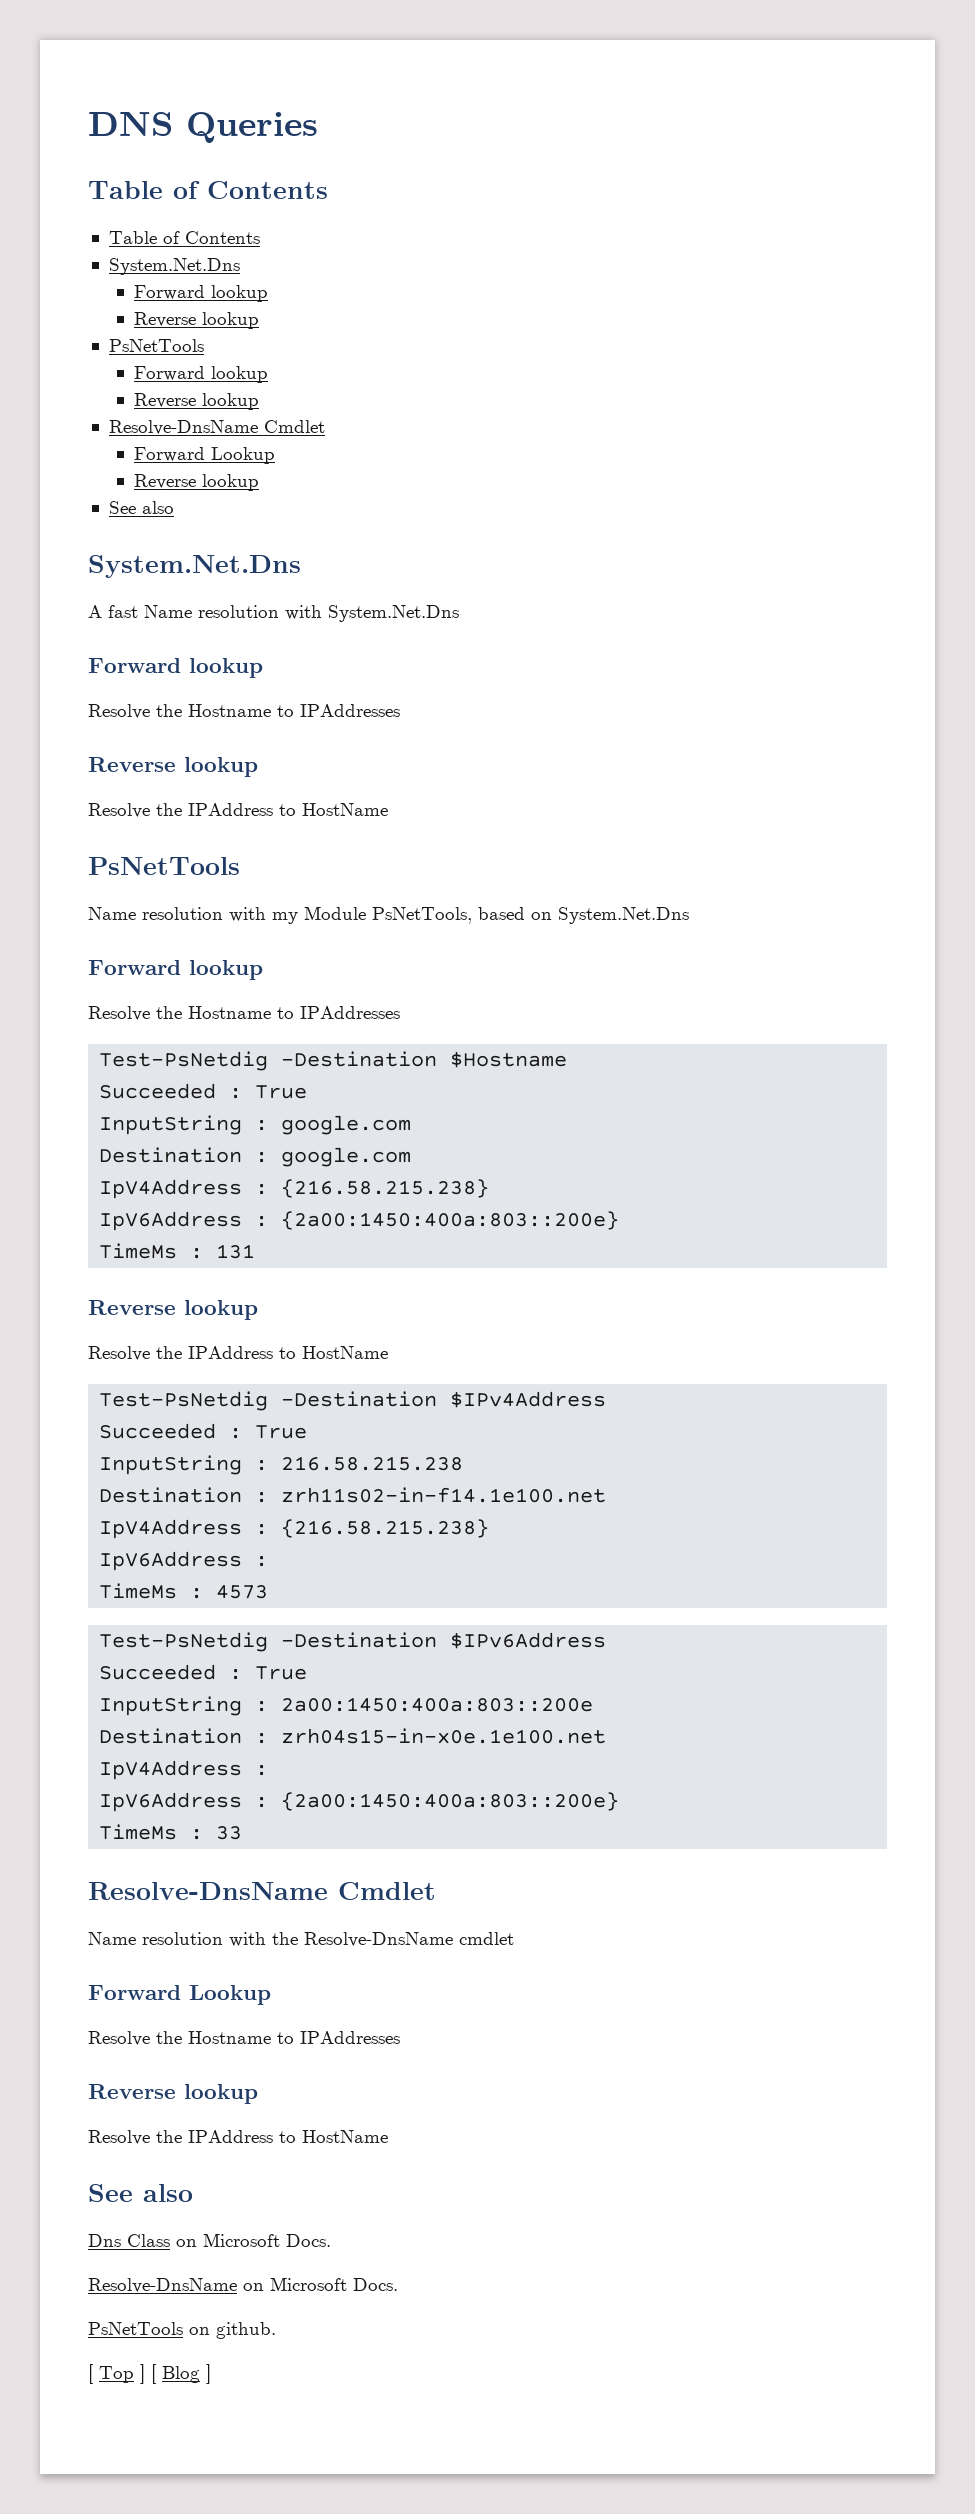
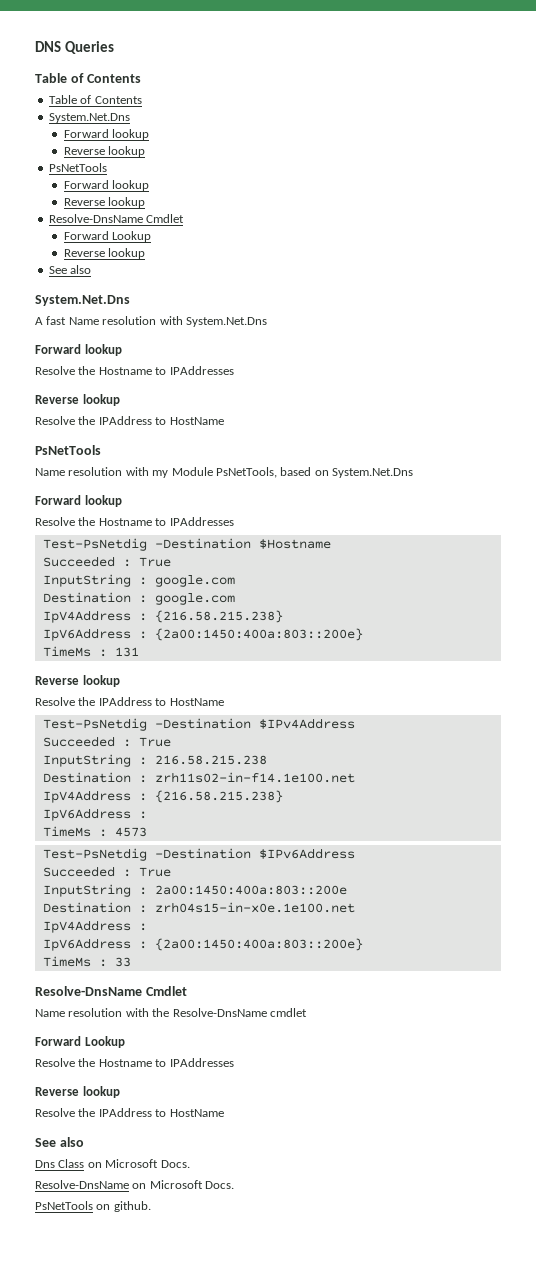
- [ Top ] [ Blog ]

